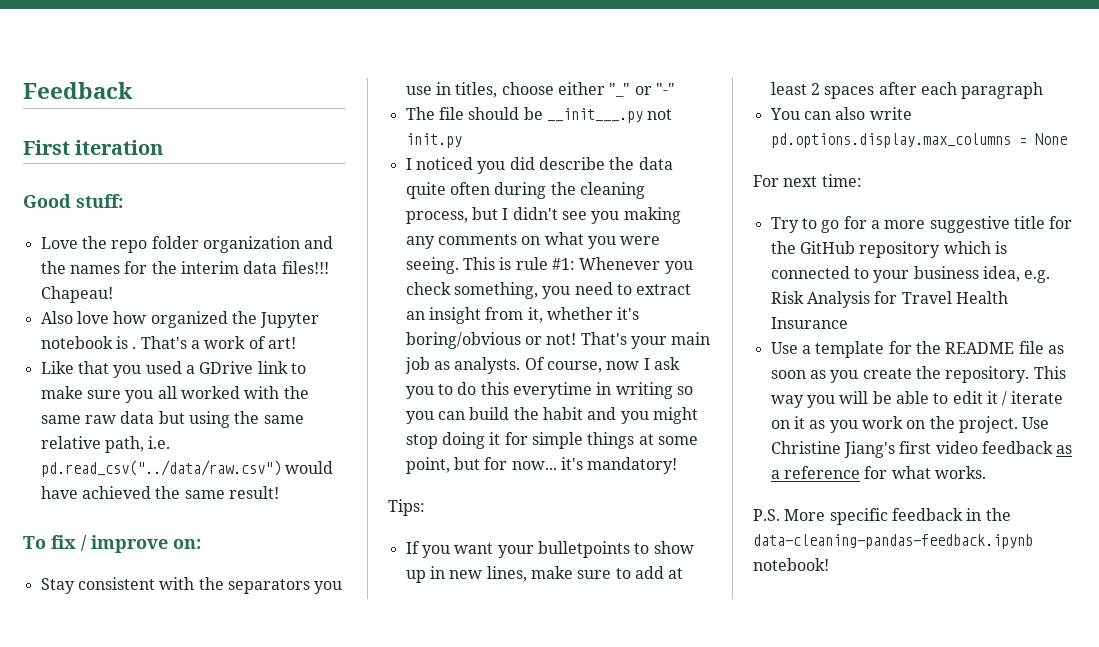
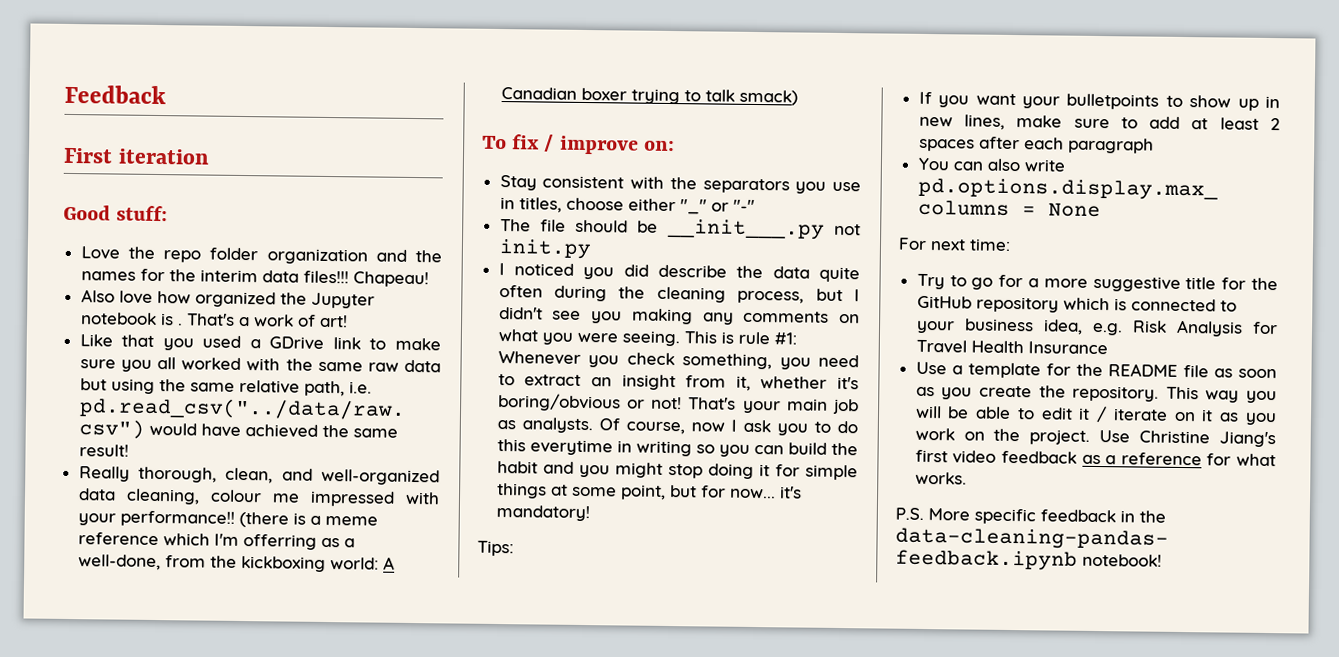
+ Really thorough, clean, and well-organized data cleaning, colour me impressed with your performance!! (there is a meme reference which I'm offerring as a well-done, from the kickboxing world: A Canadian boxer trying to talk smack)

